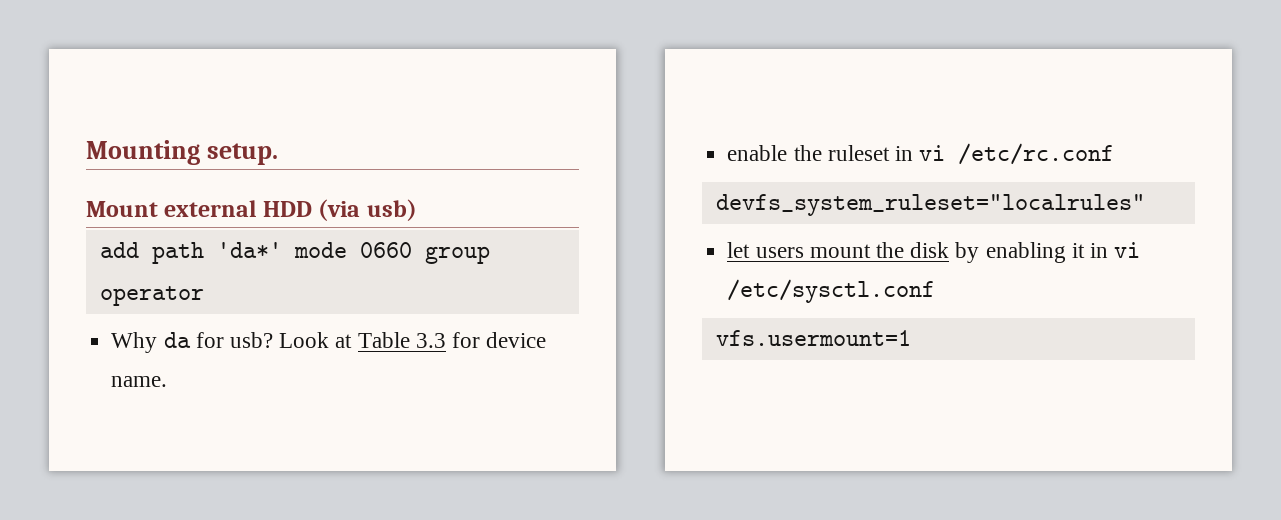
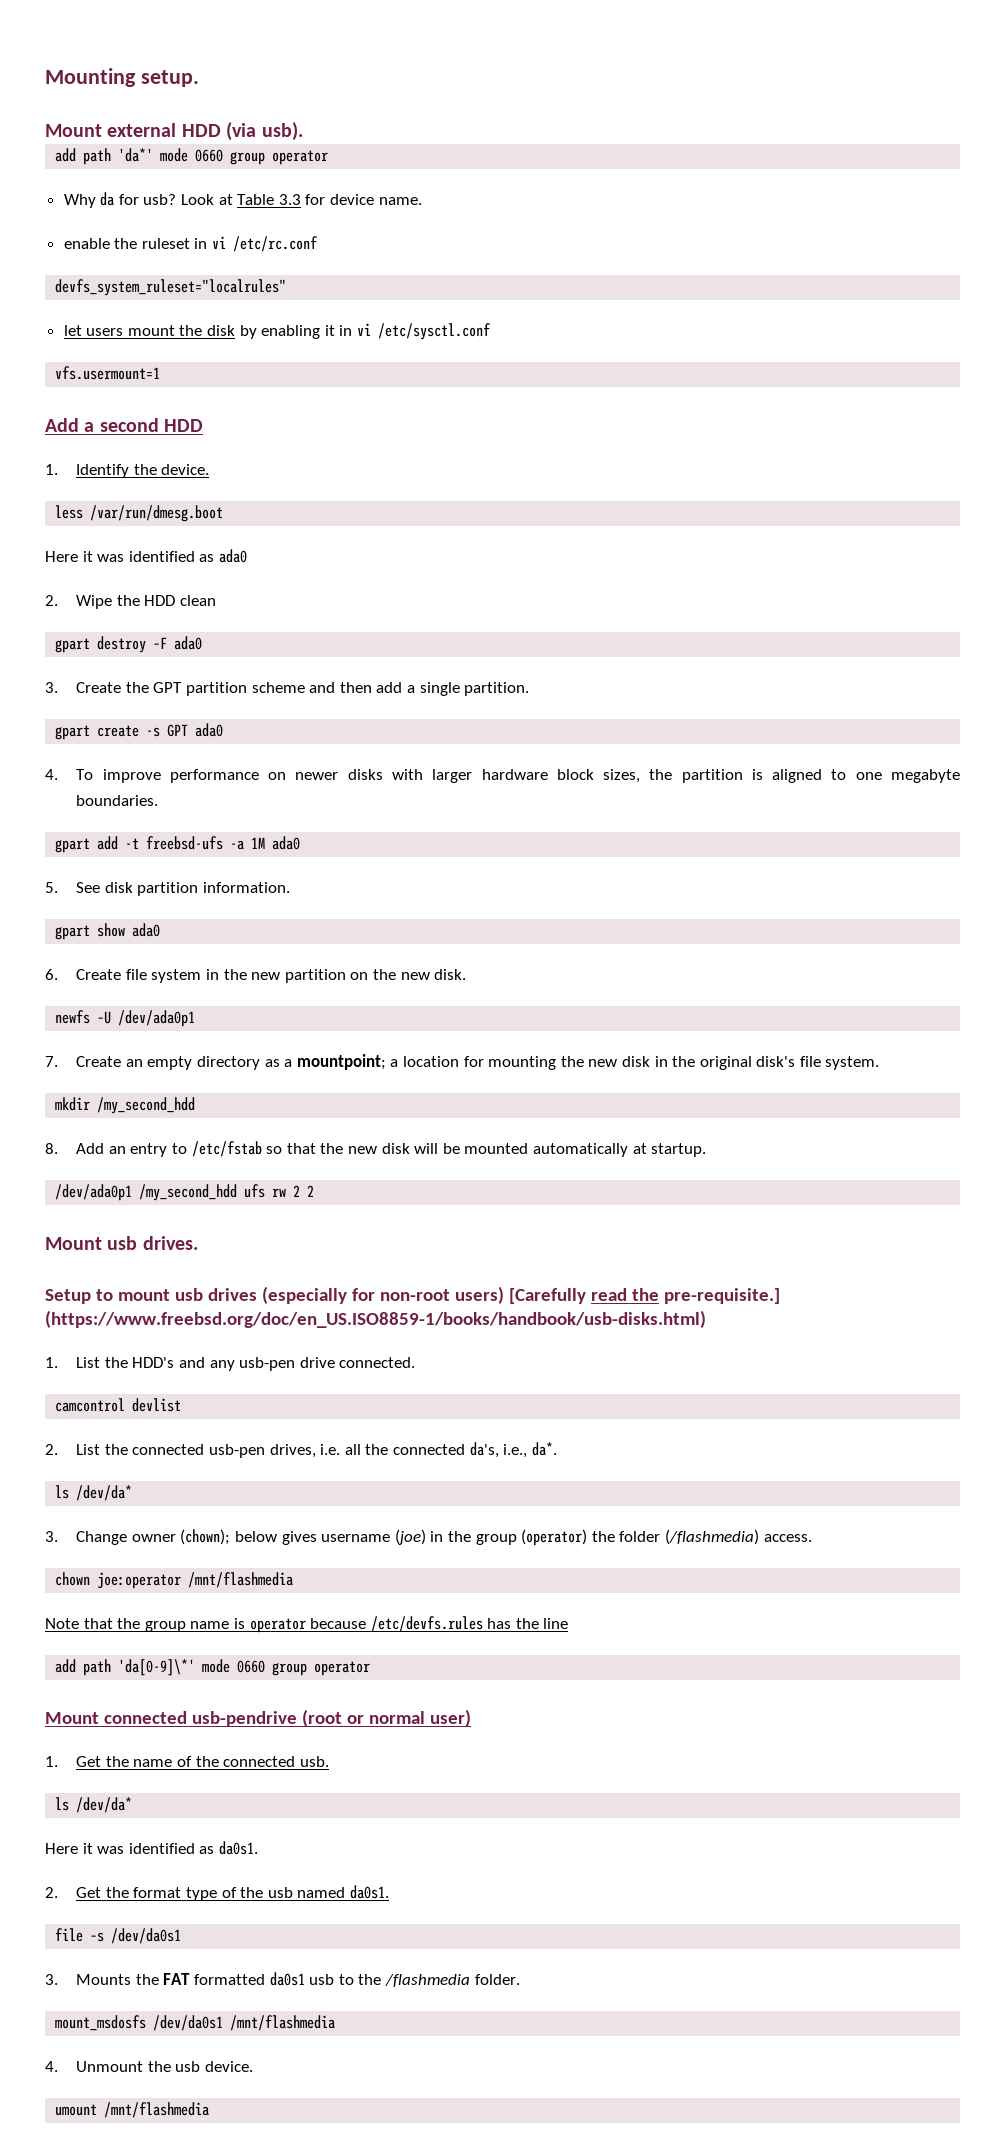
- Mount external HDD (via usb)
+ Mount external HDD (via usb).
+ Add a second HDD
+ 1. Identify the device.
+ less /var/run/dmesg.boot
+ Here it was identified as ada0
+ 2. Wipe the HDD clean
+ gpart destroy –F ada0
+ 3. Create the GPT partition scheme and then add a single partition.
+ gpart create -s GPT ada0
+ 4. To improve performance on newer disks with larger hardware block sizes, the partition is aligned to one megabyte boundaries.
+ gpart add -t freebsd-ufs -a 1M ada0
+ 5. See disk partition information.
+ gpart show ada0
+ 6. Create file system in the new partition on the new disk.
+ newfs –U /dev/ada0p1
+ 7. Create an empty directory as a mountpoint; a location for mounting the new disk in the original disk's file system.
+ mkdir /my_second_hdd
+ 8. Add an entry to /etc/fstab so that the new disk will be mounted automatically at startup.
+ /dev/ada0p1 /my_second_hdd ufs rw 2 2
+ Mount usb drives.
+ Setup to mount usb drives (especially for non-root users) [Carefully read the pre-requisite.] (https://www.freebsd.org/doc/en_US.ISO8859-1/books/handbook/usb-disks.html)
+ 1. List the HDD's and any usb-pen drive connected.
+ camcontrol devlist
+ 2. List the connected usb-pen drives, i.e. all the connected da's, i.e., da*.
+ ls /dev/da*
+ 3. Change owner (chown); below gives username (joe) in the group (operator) the folder (/flashmedia) access.
+ chown joe:operator /mnt/flashmedia
+ Note that the group name is operator because /etc/devfs.rules has the line
+ add path 'da[0-9]\*' mode 0660 group operator
+ Mount connected usb-pendrive (root or normal user)
+ 1. Get the name of the connected usb.
+ ls /dev/da*
+ Here it was identified as da0s1.
+ 2. Get the format type of the usb named da0s1.
+ file –s /dev/da0s1
+ 3. Mounts the FAT formatted da0s1 usb to the /flashmedia folder.
+ mount_msdosfs /dev/da0s1 /mnt/flashmedia
+ 4. Unmount the usb device.
+ umount /mnt/flashmedia

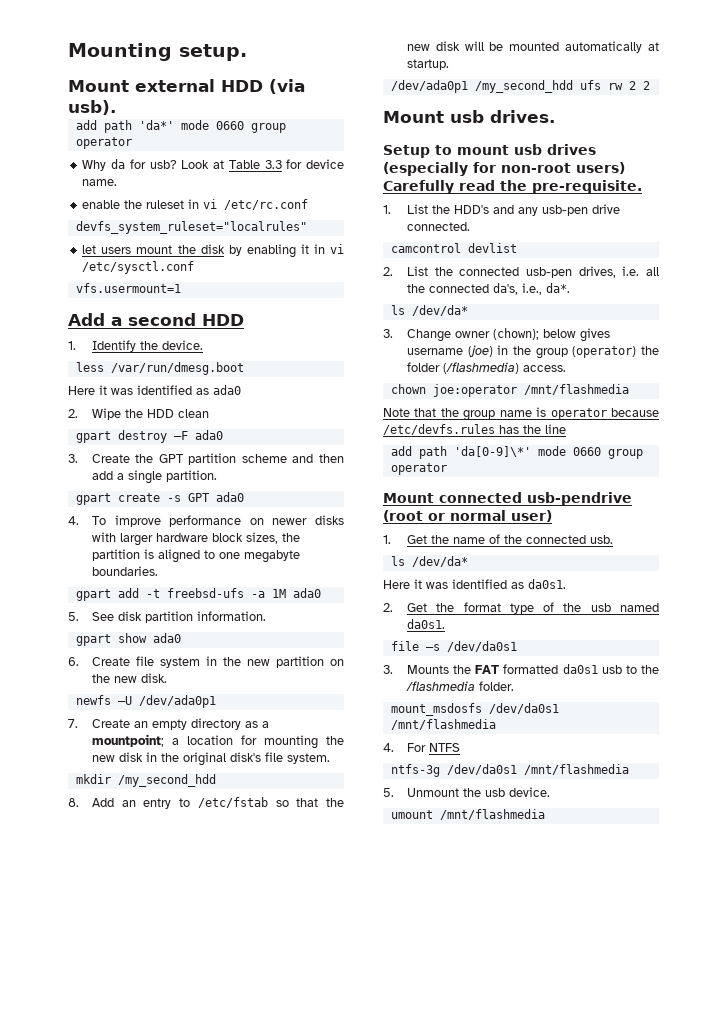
- Setup to mount usb drives (especially for non-root users) [Carefully read the pre-requisite.] (https://www.freebsd.org/doc/en_US.ISO8859-1/books/handbook/usb-disks.html)
+ Setup to mount usb drives (especially for non-root users) Carefully read the pre-requisite.
- 4. Unmount the usb device.
+ 4. For NTFS
+ ntfs-3g /dev/da0s1 /mnt/flashmedia
+ 5. Unmount the usb device.

